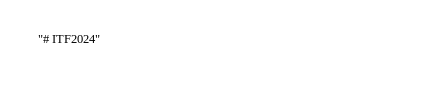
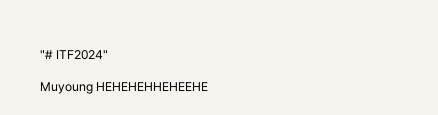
+ Muyoung HEHEHEHHEHEEHE

